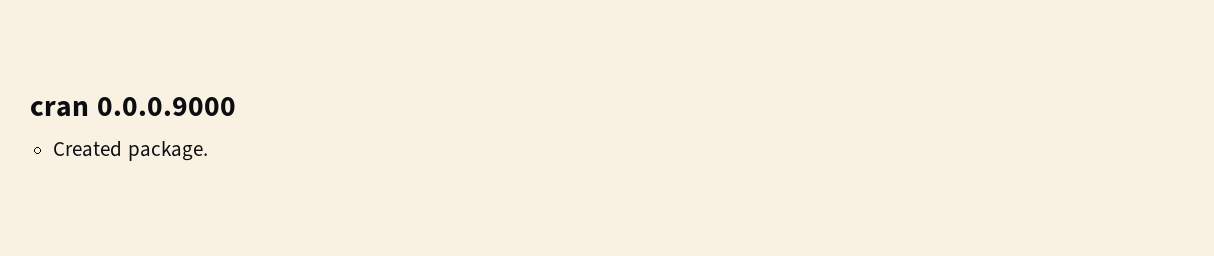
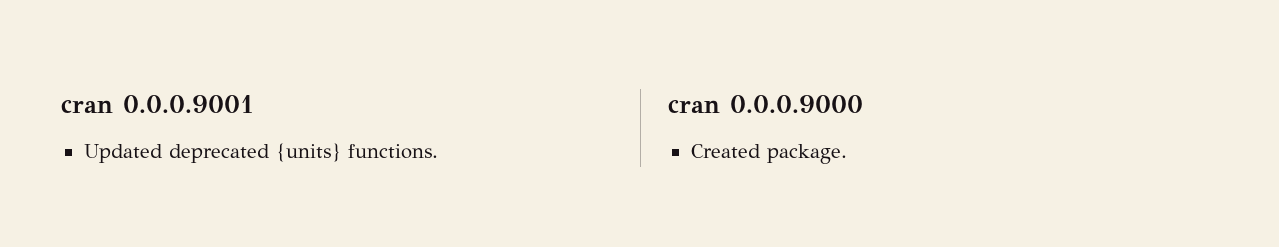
+ cran 0.0.0.9001
+ Updated deprecated {units} functions.

